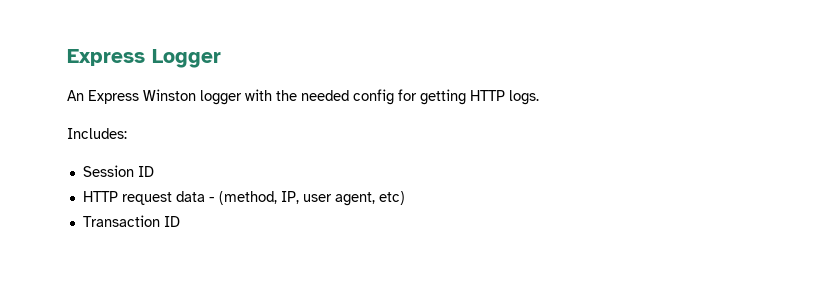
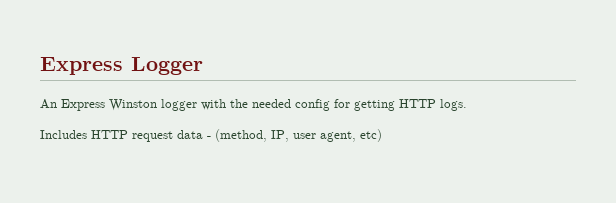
- Includes:
- Session ID
- HTTP request data - (method, IP, user agent, etc)
+ Includes HTTP request data - (method, IP, user agent, etc)
- Transaction ID

